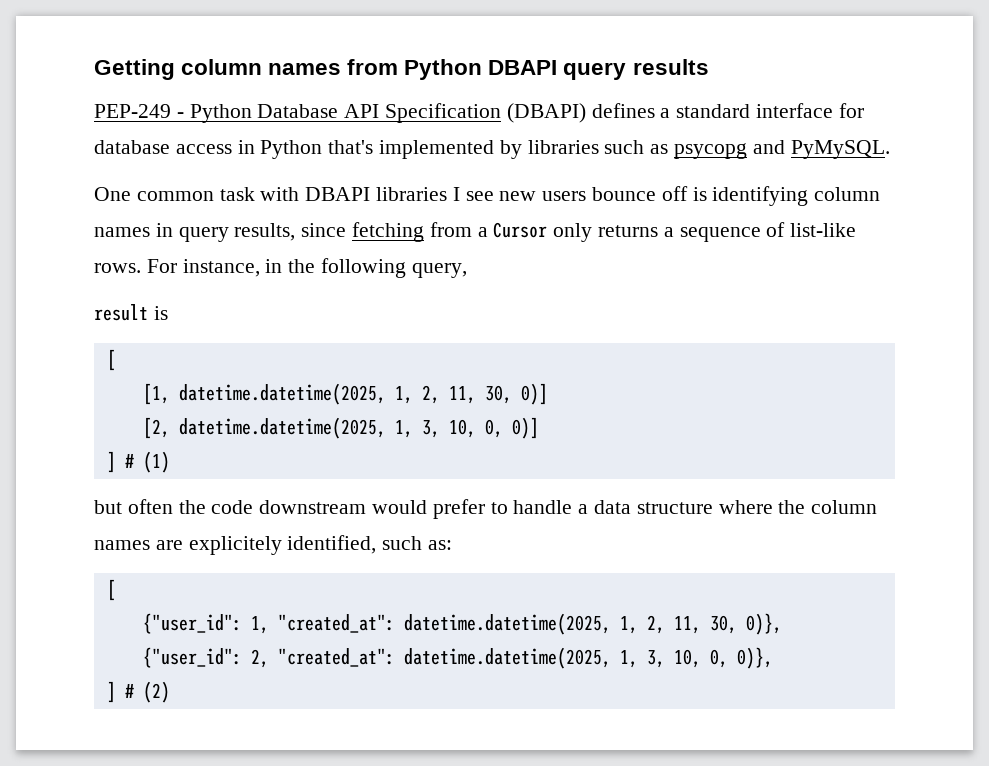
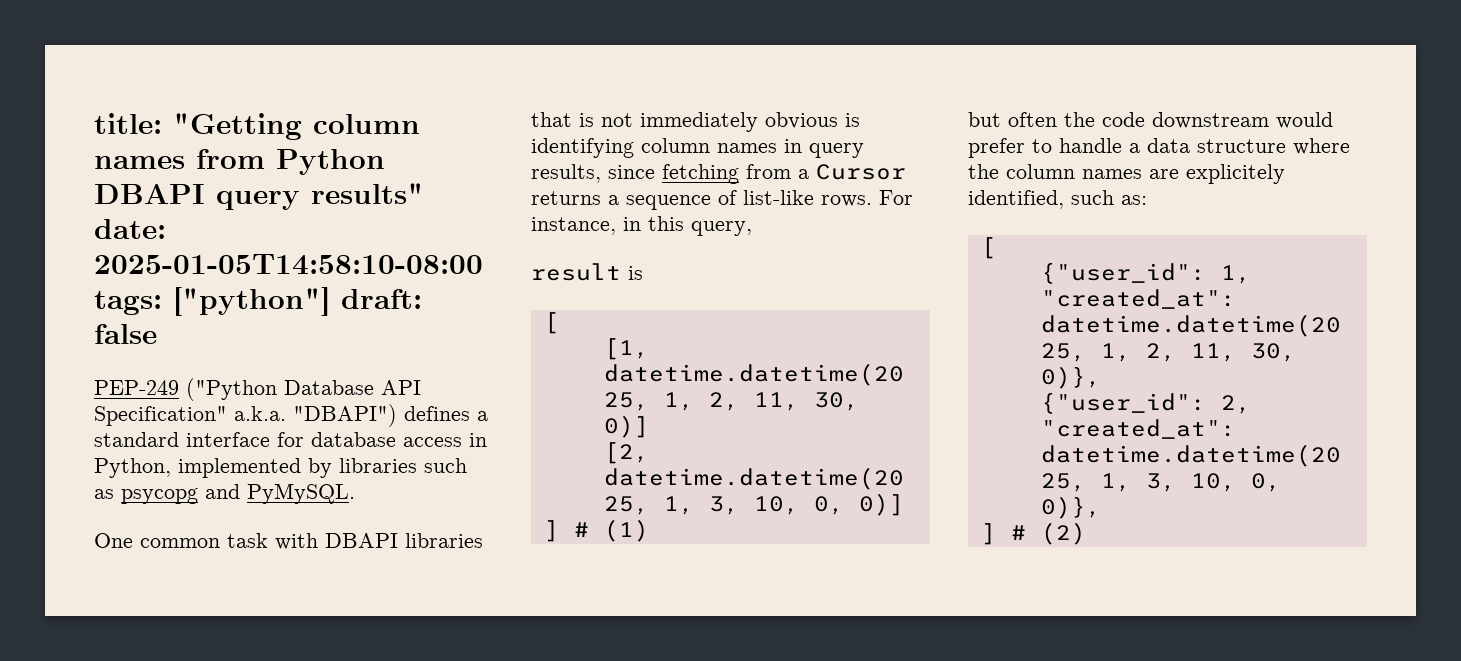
- Getting column names from Python DBAPI query results
- PEP-249 - Python Database API Specification (DBAPI) defines a standard interface for database access in Python that's implemented by libraries such as psycopg and PyMySQL.
+ title: "Getting column names from Python DBAPI query results" date: 2025-01-05T14:58:10-08:00 tags: ["python"] draft: false
+ PEP-249 ("Python Database API Specification" a.k.a. "DBAPI") defines a standard interface for database access in Python, implemented by libraries such as psycopg and PyMySQL.
- One common task with DBAPI libraries I see new users bounce off is identifying column names in query results, since fetching from a Cursor only returns a sequence of list-like rows.
+ One common task with DBAPI libraries that is not immediately obvious is identifying column names in query results, since fetching from a Cursor returns a sequence of list-like rows.
- For instance, in the following query,
+ For instance, in this query,

